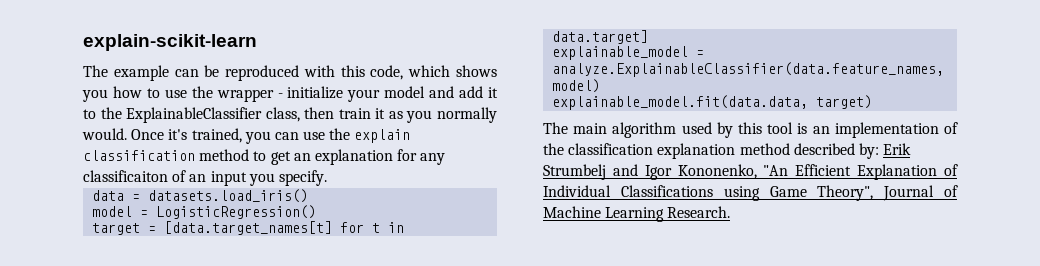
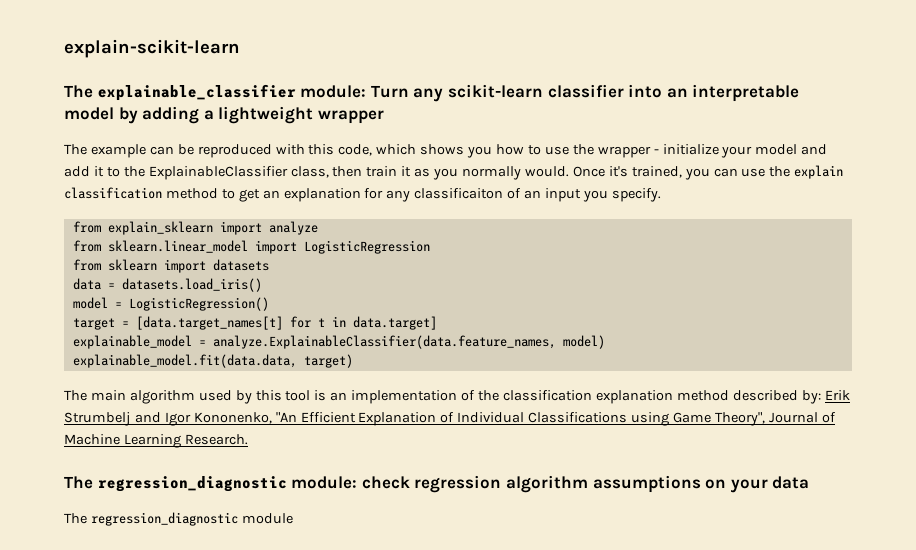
+ The explainable_classifier module: Turn any scikit-learn classifier into an interpretable model by adding a lightweight wrapper
+ from explain_sklearn import analyze
+ from sklearn.linear_model import LogisticRegression
+ from sklearn import datasets
+ The regression_diagnostic module: check regression algorithm assumptions on your data
+ The regression_diagnostic module

